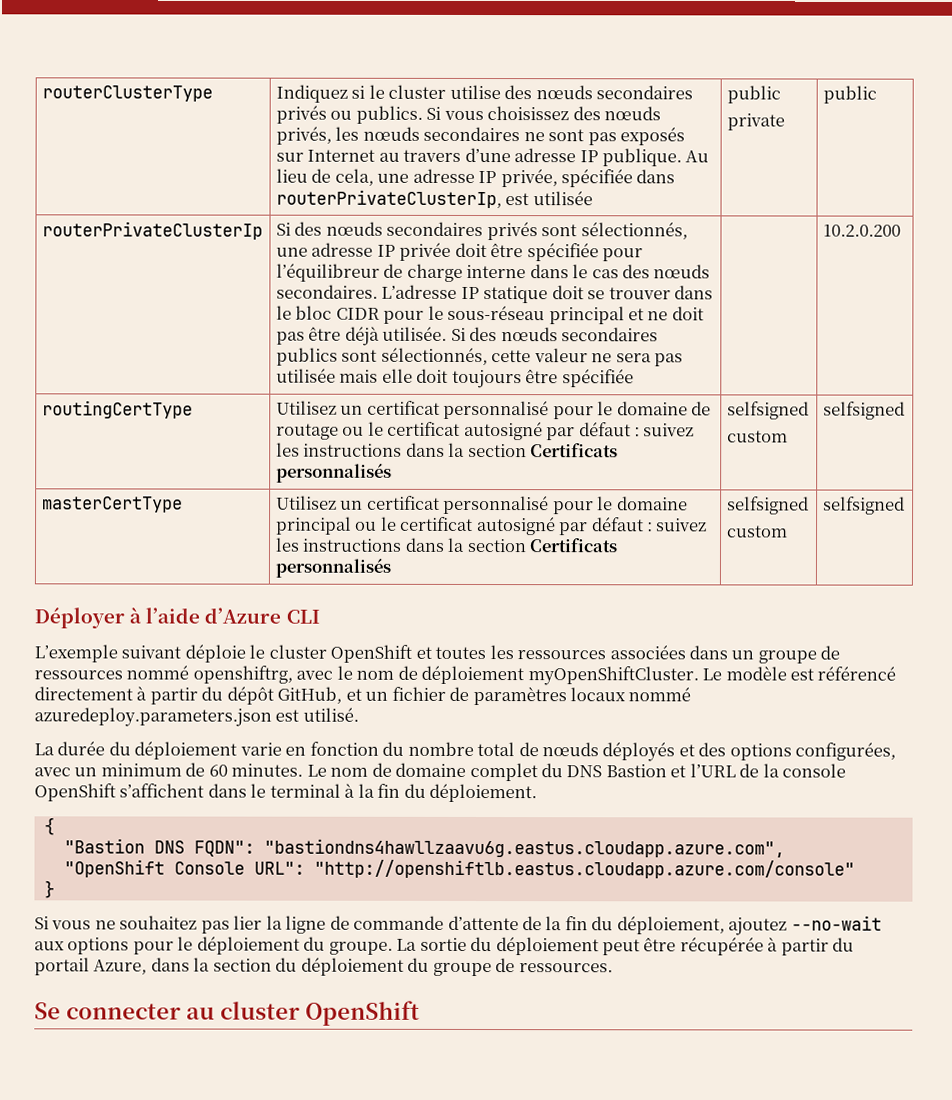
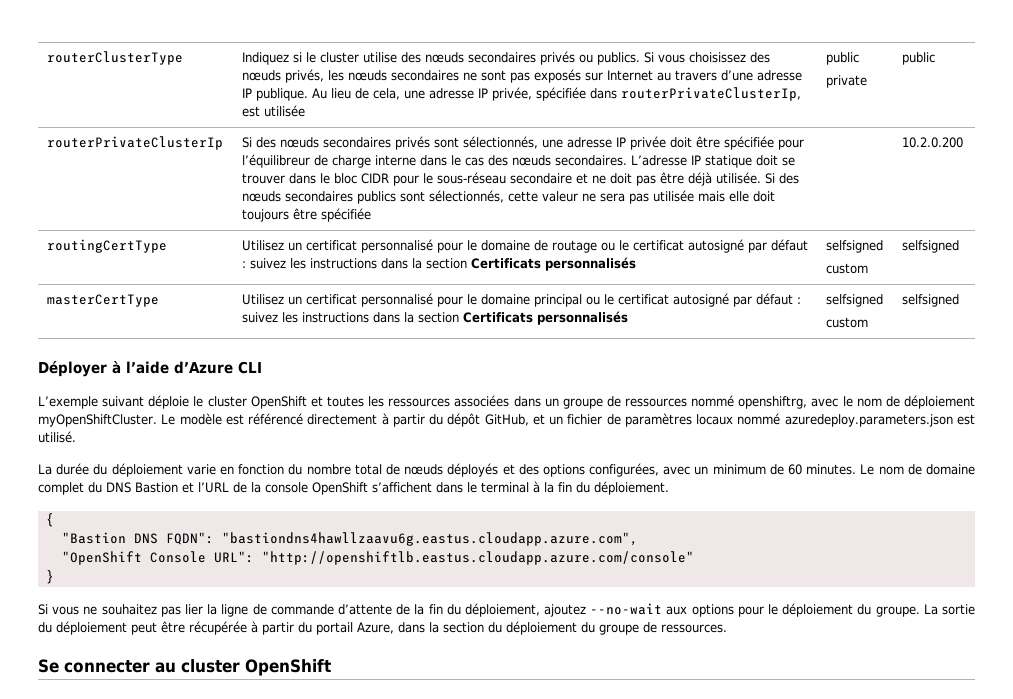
- L’adresse IP statique doit se trouver dans le bloc CIDR pour le sous-réseau principal et ne doit pas être déjà utilisée.
+ L’adresse IP statique doit se trouver dans le bloc CIDR pour le sous-réseau secondaire et ne doit pas être déjà utilisée.

